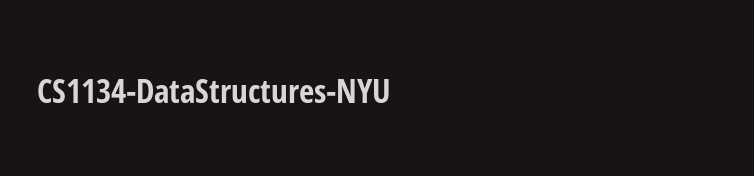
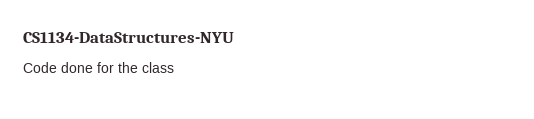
+ Code done for the class

